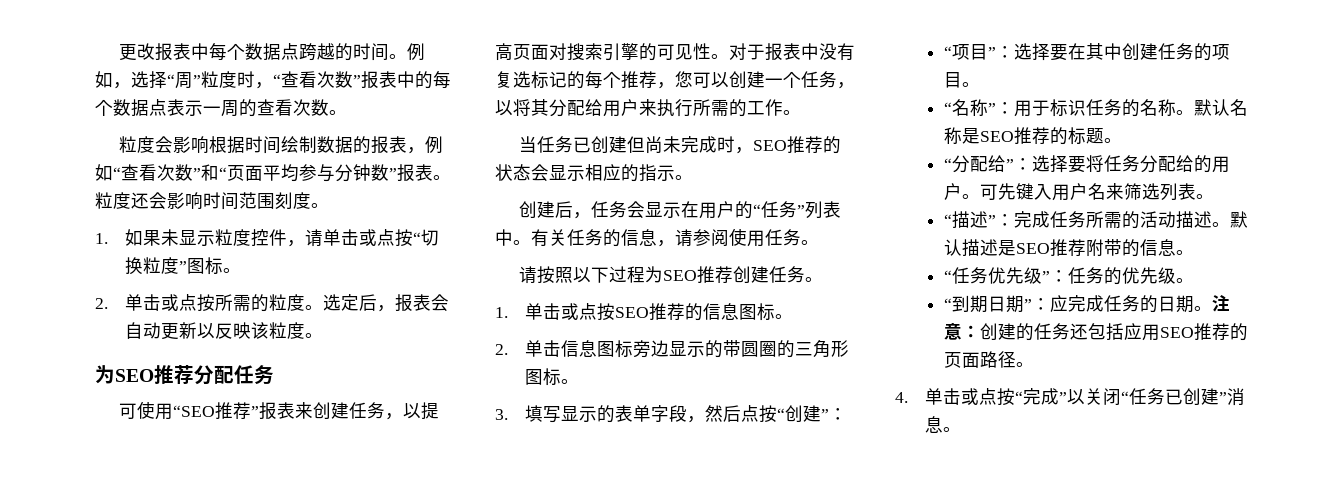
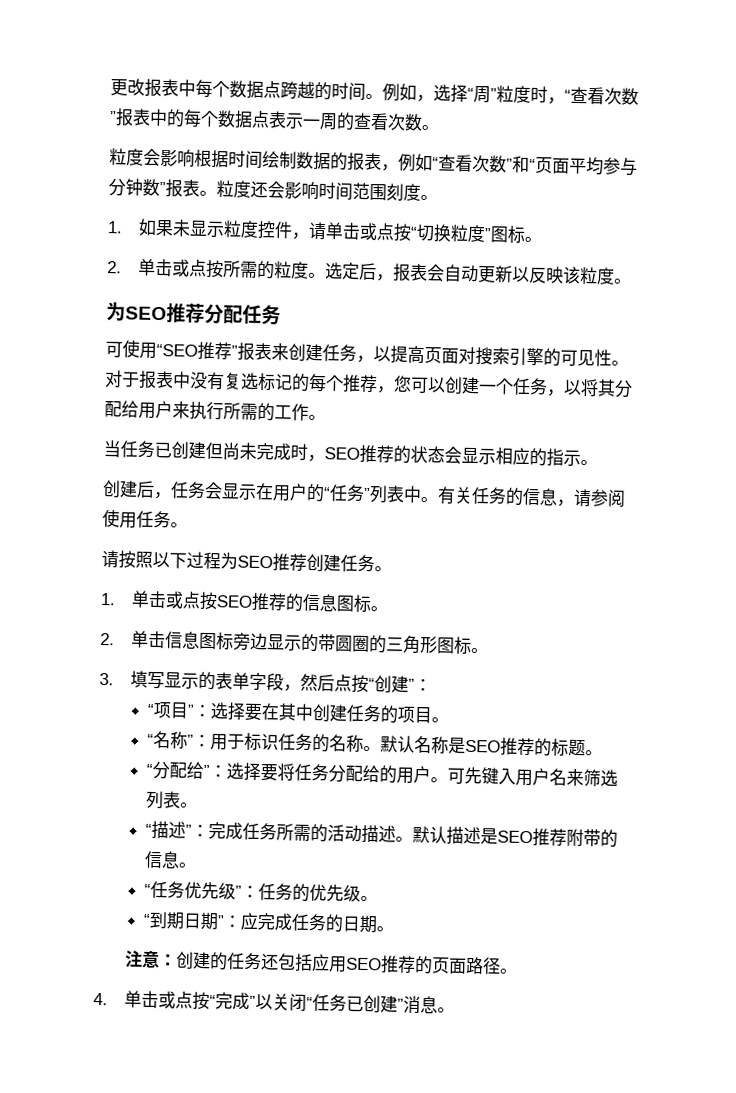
- “到期日期”：应完成任务的日期。注意：创建的任务还包括应用SEO推荐的页面路径。
+ “到期日期”：应完成任务的日期。
+ 注意：创建的任务还包括应用SEO推荐的页面路径。

